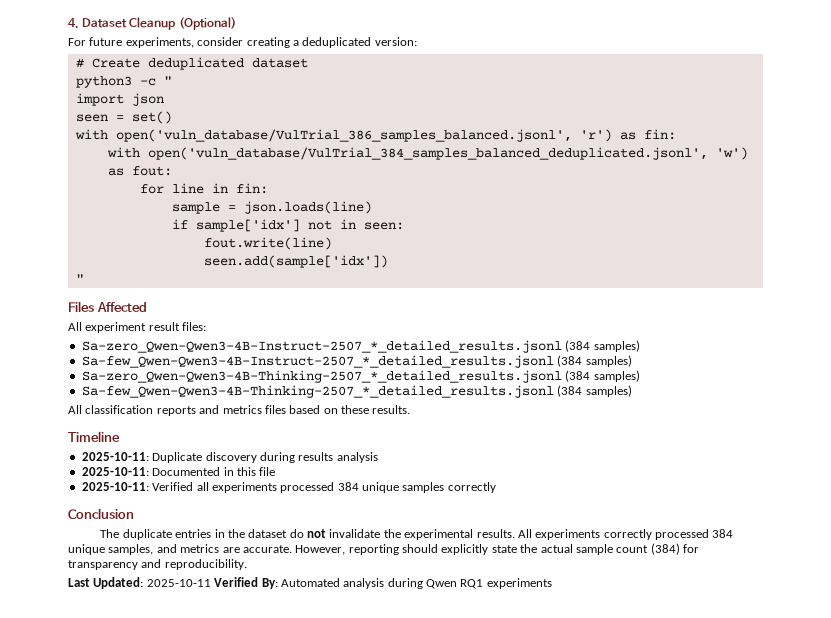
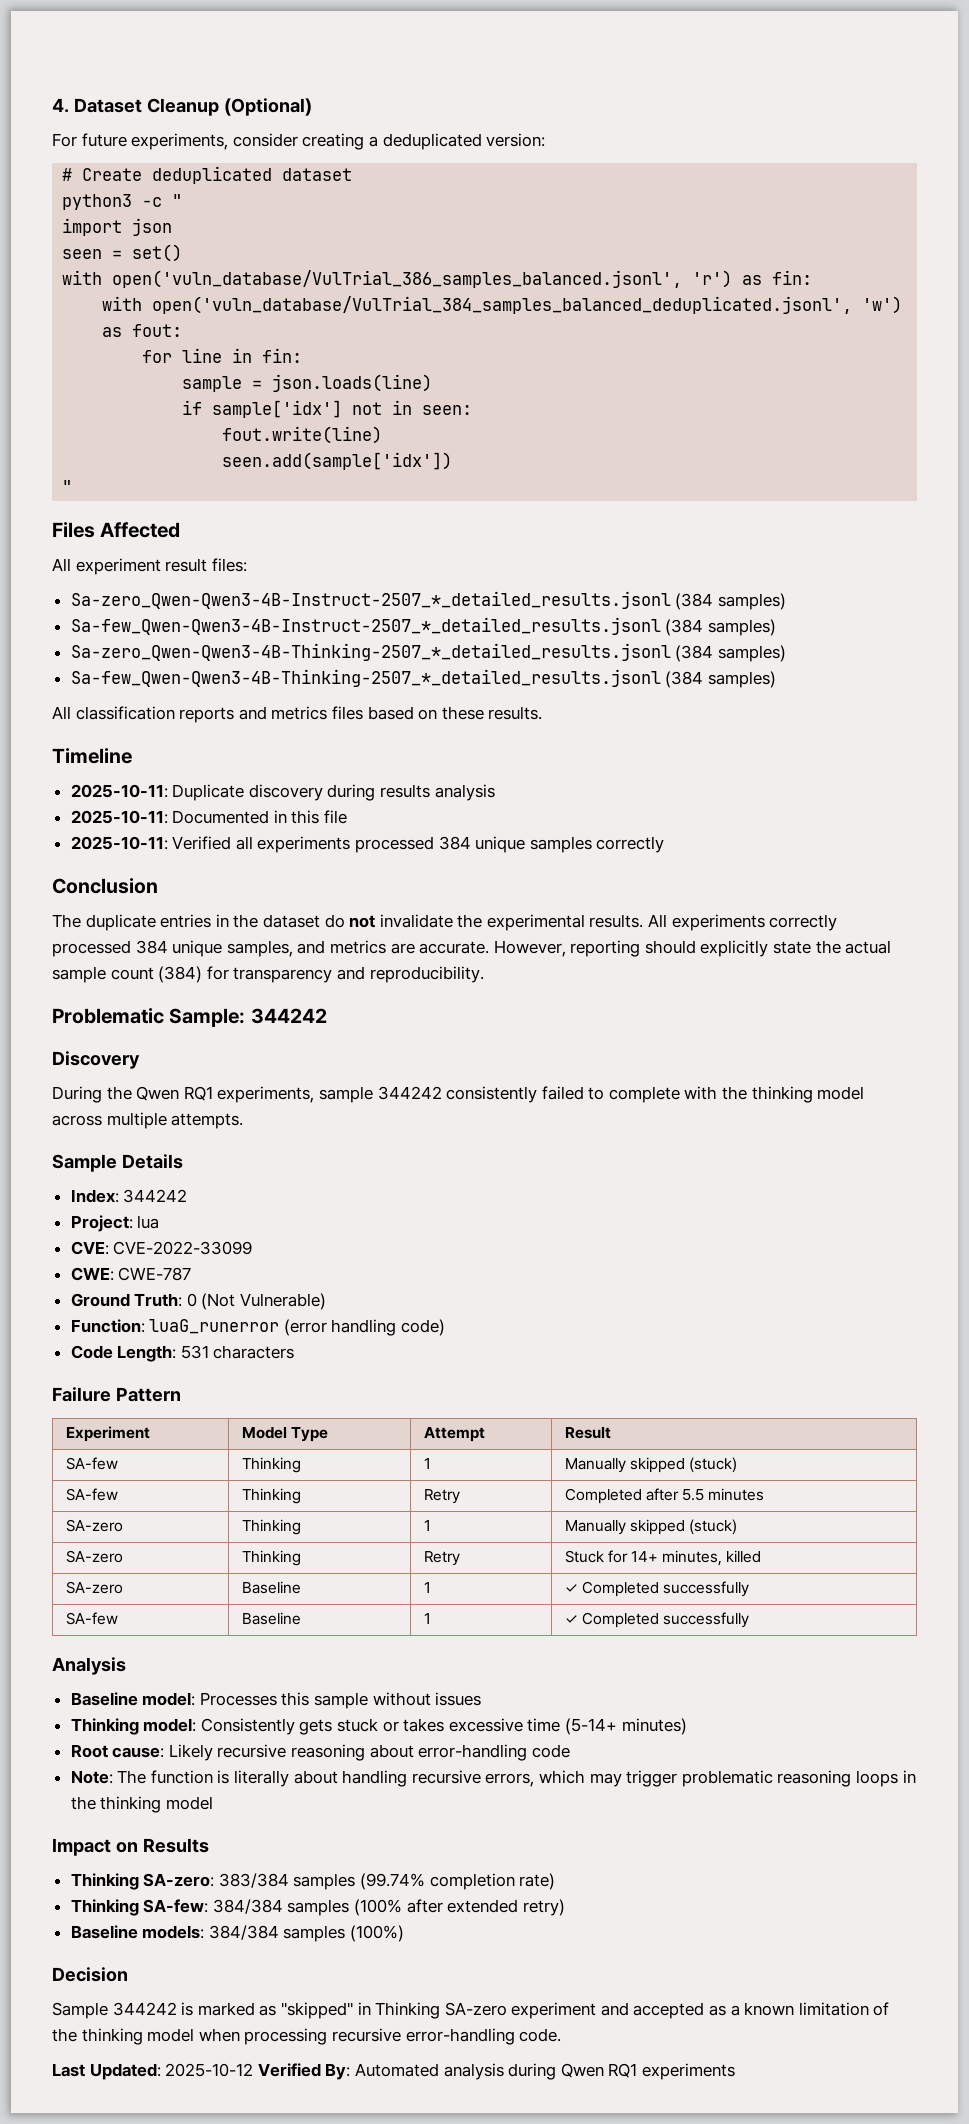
+ Problematic Sample: 344242
+ Discovery
+ During the Qwen RQ1 experiments, sample 344242 consistently failed to complete with the thinking model across multiple attempts.
+ Sample Details
+ Index: 344242
+ Project: lua
+ CVE: CVE-2022-33099
+ CWE: CWE-787
+ Ground Truth: 0 (Not Vulnerable)
+ Function: luaG_runerror (error handling code)
+ Code Length: 531 characters
+ Failure Pattern
+ Experiment | Model Type | Attempt | Result
+ SA-few | Thinking | 1 | Manually skipped (stuck)
+ SA-few | Thinking | Retry | Completed after 5.5 minutes
+ SA-zero | Thinking | 1 | Manually skipped (stuck)
+ SA-zero | Thinking | Retry | Stuck for 14+ minutes, killed
+ SA-zero | Baseline | 1 | ✓ Completed successfully
+ SA-few | Baseline | 1 | ✓ Completed successfully
+ Analysis
+ Baseline model: Processes this sample without issues
+ Thinking model: Consistently gets stuck or takes excessive time (5-14+ minutes)
+ Root cause: Likely recursive reasoning about error-handling code
+ Note: The function is literally about handling recursive errors, which may trigger problematic reasoning loops in the thinking model
+ Impact on Results
+ Thinking SA-zero: 383/384 samples (99.74% completion rate)
+ Thinking SA-few: 384/384 samples (100% after extended retry)
+ Baseline models: 384/384 samples (100%)
+ Decision
+ Sample 344242 is marked as "skipped" in Thinking SA-zero experiment and accepted as a known limitation of the thinking model when processing recursive error-handling code.
- Last Updated: 2025-10-11 Verified By: Automated analysis during Qwen RQ1 experiments
+ Last Updated: 2025-10-12 Verified By: Automated analysis during Qwen RQ1 experiments

